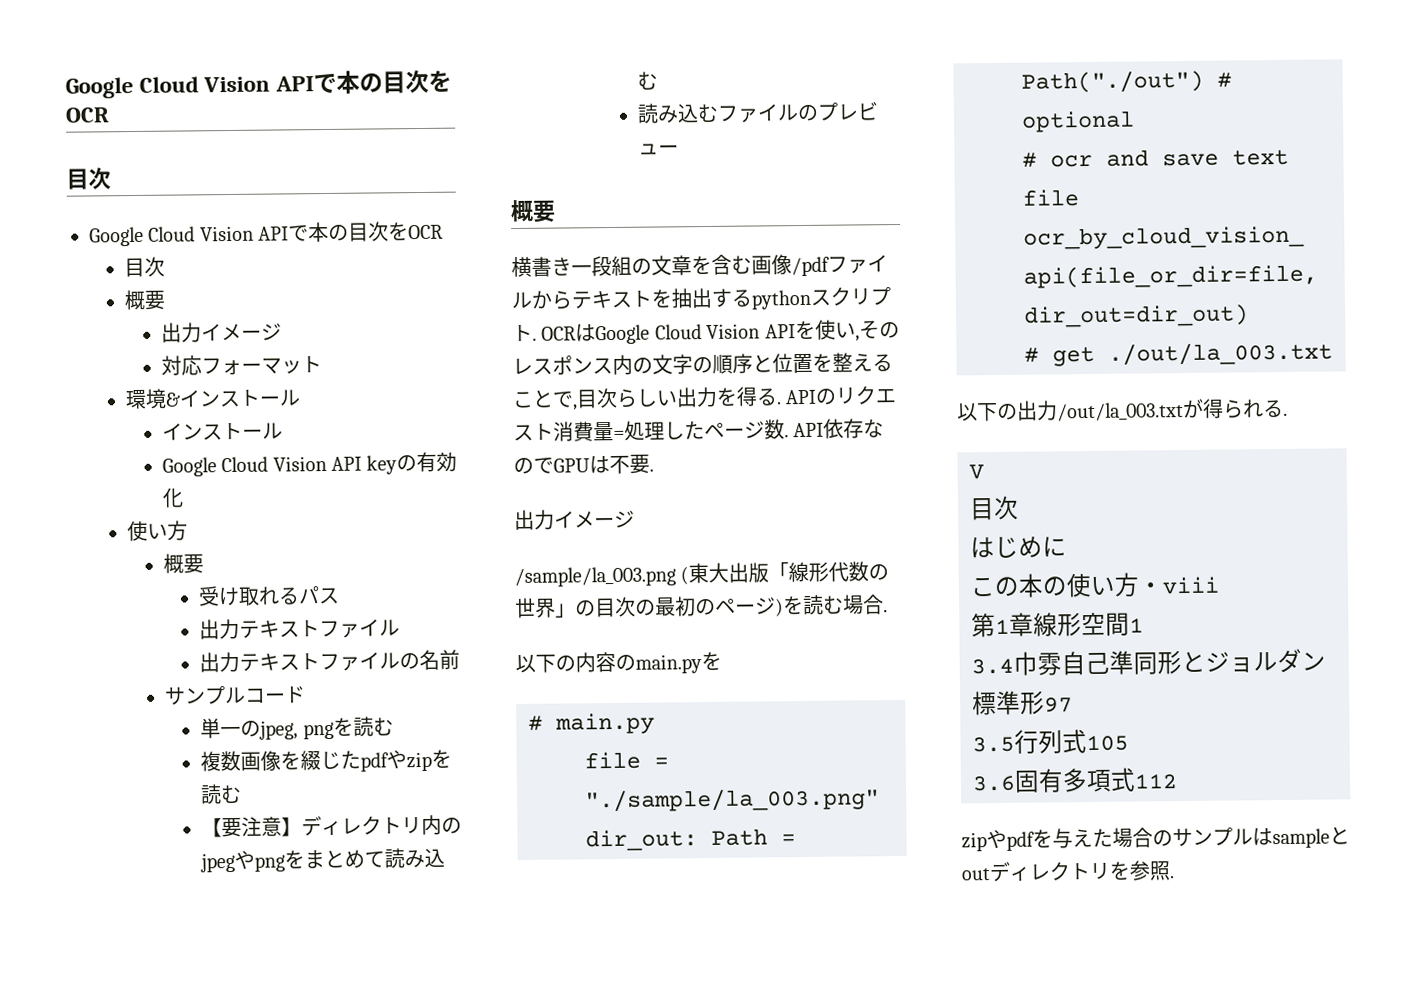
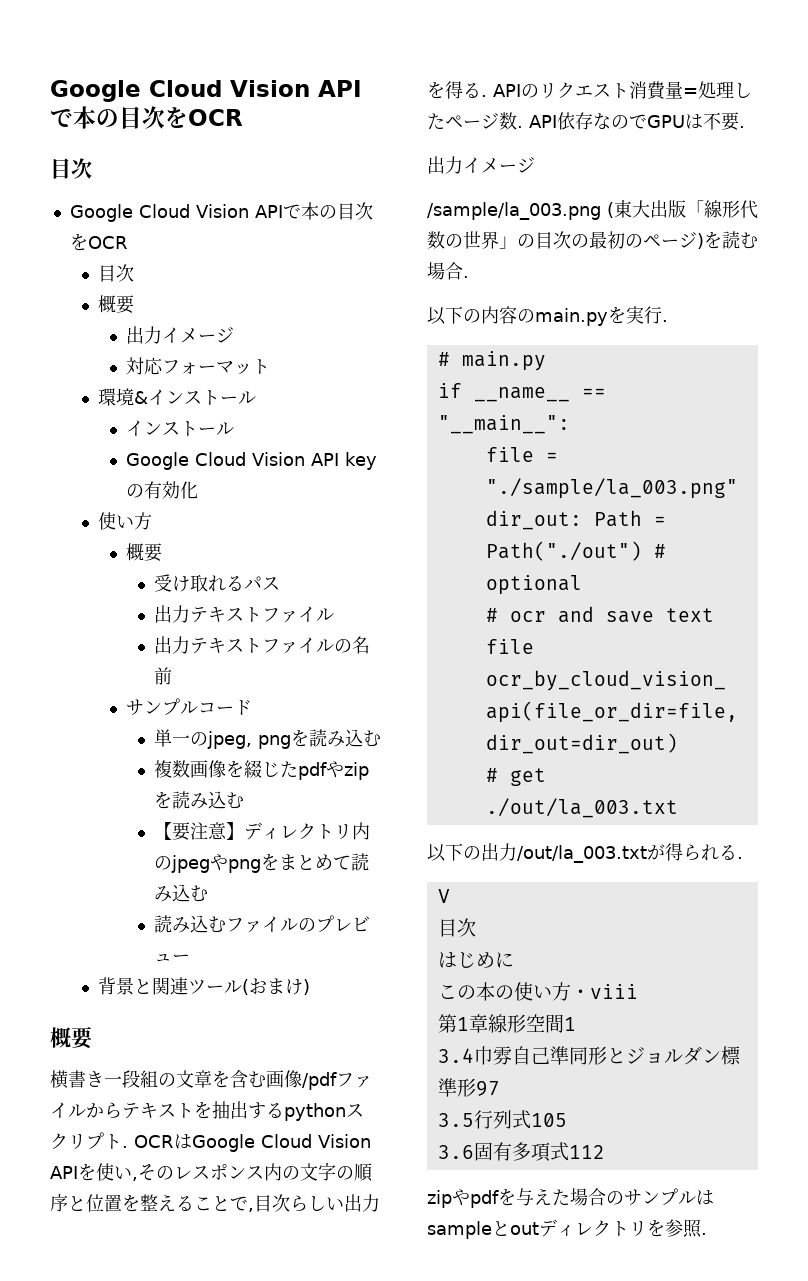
- 単一のjpeg, pngを読む
+ 単一のjpeg, pngを読み込む
- 複数画像を綴じたpdfやzipを読む
+ 複数画像を綴じたpdfやzipを読み込む
+ 背景と関連ツール(おまけ)
- 以下の内容のmain.pyを
+ 以下の内容のmain.pyを実行.
+ if __name__ == "__main__":

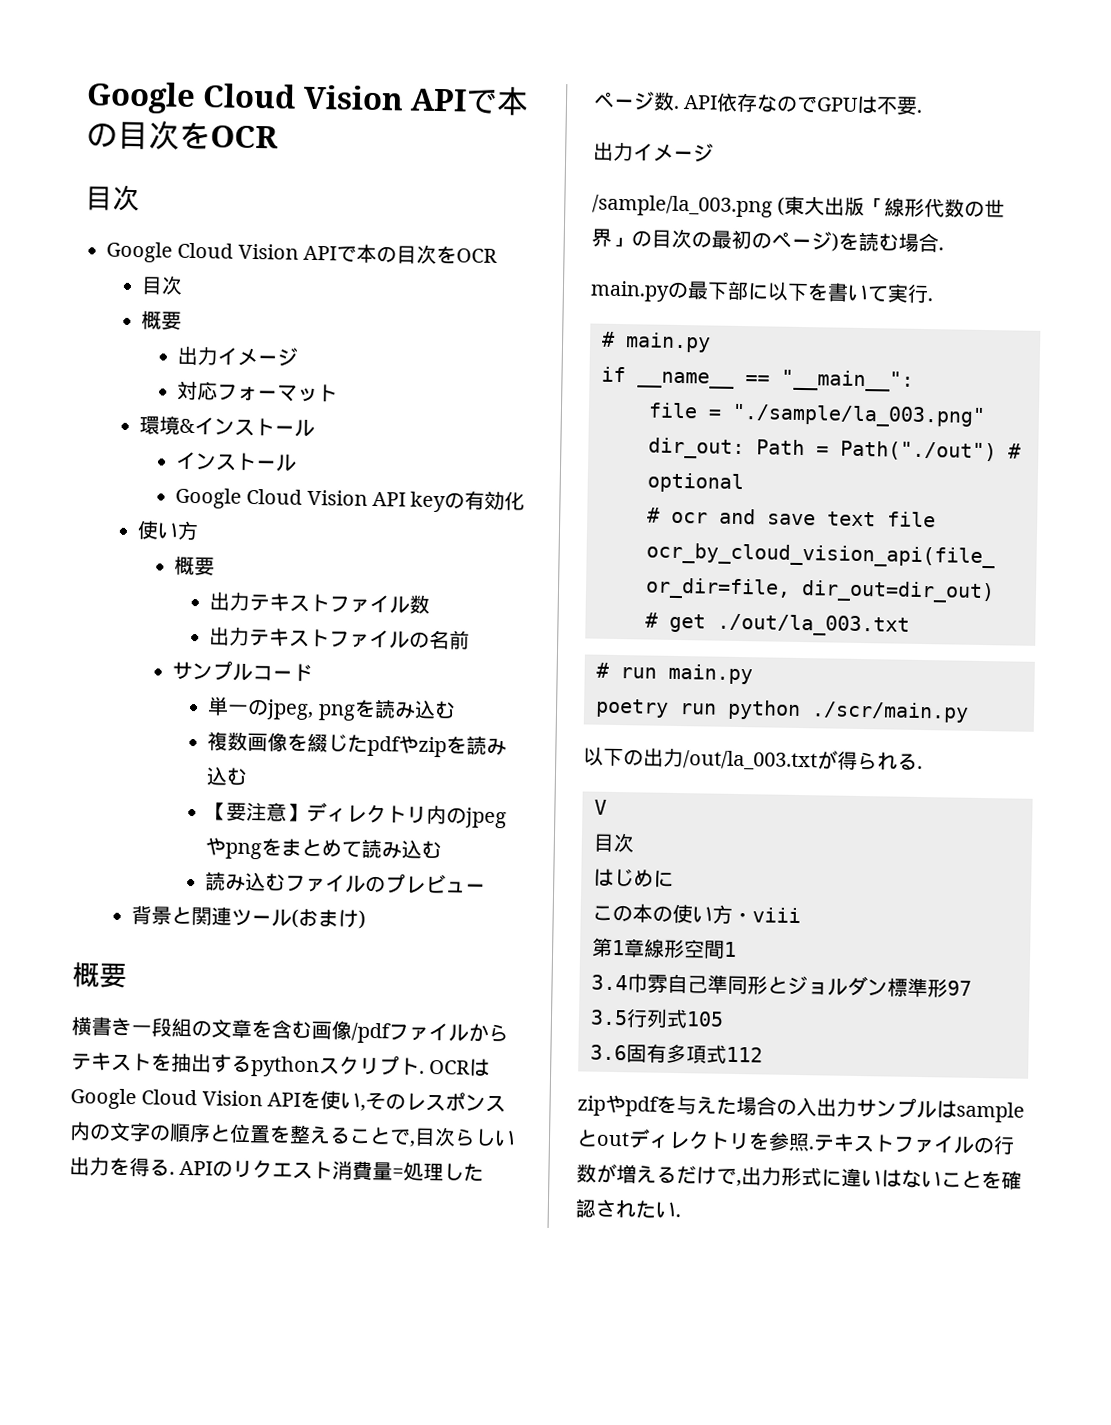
- 受け取れるパス
- 出力テキストファイル
+ 出力テキストファイル数
- 以下の内容のmain.pyを実行.
+ main.pyの最下部に以下を書いて実行.
+ # run main.py
+ poetry run python ./scr/main.py
- zipやpdfを与えた場合のサンプルはsampleとoutディレクトリを参照.
+ zipやpdfを与えた場合の入出力サンプルはsampleとoutディレクトリを参照.
+ テキストファイルの行数が増えるだけで,出力形式に違いはないことを確認されたい.

